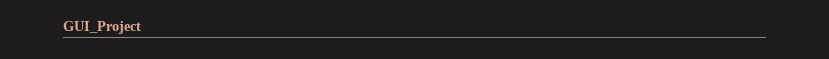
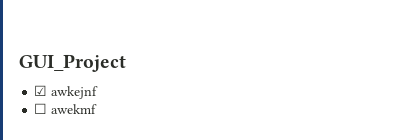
+ ☑ awkejnf
+ ☐ awekmf

